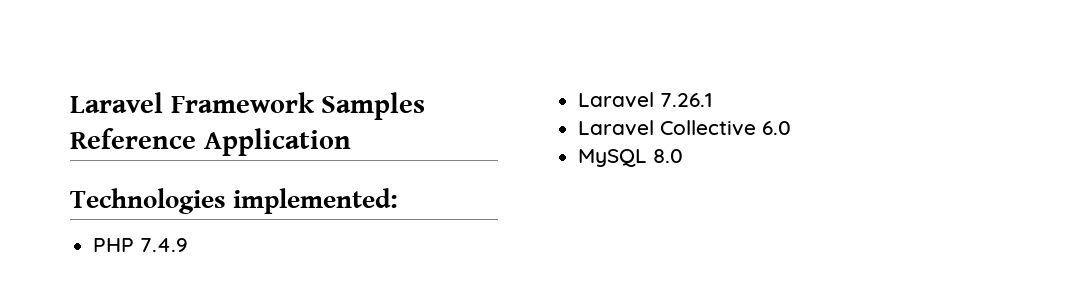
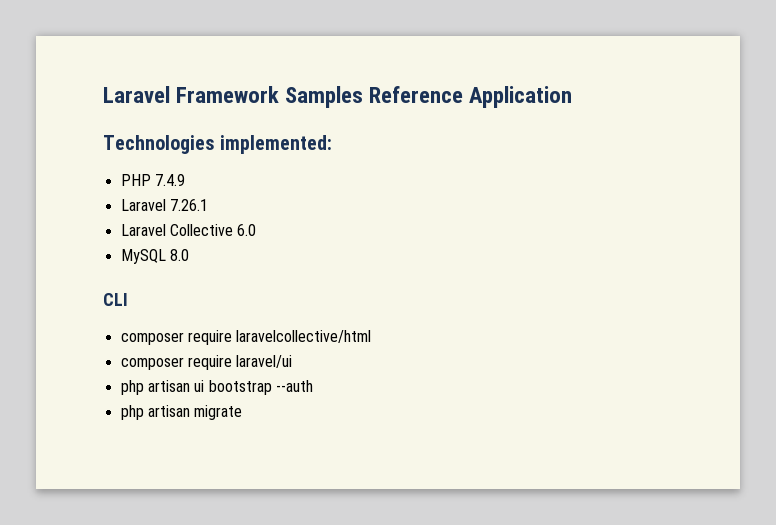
+ CLI
+ composer require laravelcollective/html
+ composer require laravel/ui
+ php artisan ui bootstrap --auth
+ php artisan migrate

